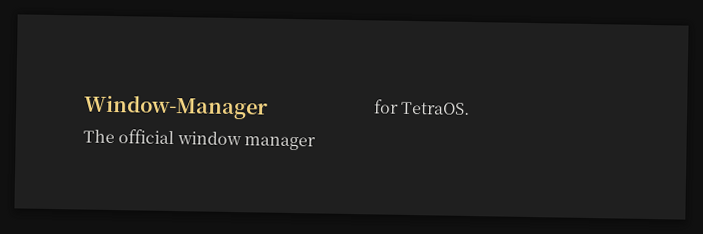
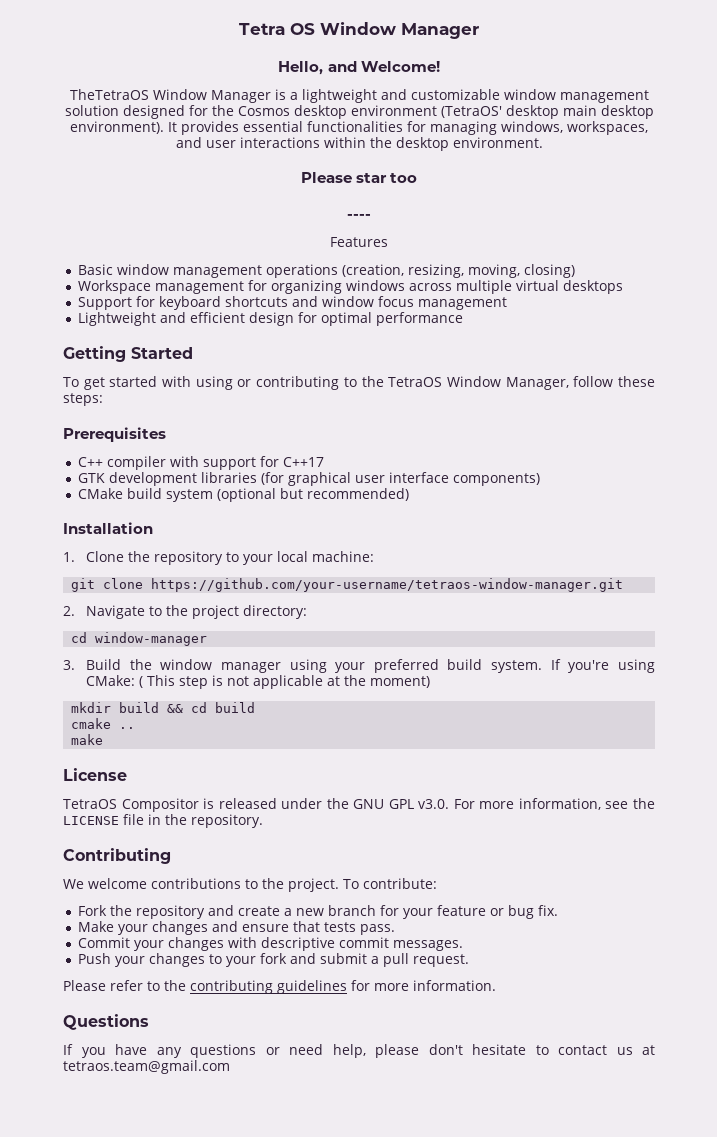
- Window-Manager
- The official window manager for TetraOS.
+ Tetra OS Window Manager
+ Hello, and Welcome!
+ TheTetraOS Window Manager is a lightweight and customizable window management solution designed for the Cosmos desktop environment (TetraOS' desktop main desktop environment). It provides essential functionalities for managing windows, workspaces, and user interactions within the desktop environment.
+ Please star too
+ ----
+ Features
+ Basic window management operations (creation, resizing, moving, closing)
+ Workspace management for organizing windows across multiple virtual desktops
+ Support for keyboard shortcuts and window focus management
+ Lightweight and efficient design for optimal performance
+ Getting Started
+ To get started with using or contributing to the TetraOS Window Manager, follow these steps:
+ Prerequisites
+ C++ compiler with support for C++17
+ GTK development libraries (for graphical user interface components)
+ CMake build system (optional but recommended)
+ Installation
+ 1. Clone the repository to your local machine:
+ git clone https://github.com/your-username/tetraos-window-manager.git
+ 2. Navigate to the project directory:
+ cd window-manager
+ 3. Build the window manager using your preferred build system. If you're using CMake: ( This step is not applicable at the moment)
+ mkdir build && cd build
+ cmake ..
+ make
+ License
+ TetraOS Compositor is released under the GNU GPL v3.0. For more information, see the LICENSE file in the repository.
+ Contributing
+ We welcome contributions to the project. To contribute:
+ Fork the repository and create a new branch for your feature or bug fix.
+ Make your changes and ensure that tests pass.
+ Commit your changes with descriptive commit messages.
+ Push your changes to your fork and submit a pull request.
+ Please refer to the contributing guidelines for more information.
+ Questions
+ If you have any questions or need help, please don't hesitate to contact us at tetraos.team@gmail.com

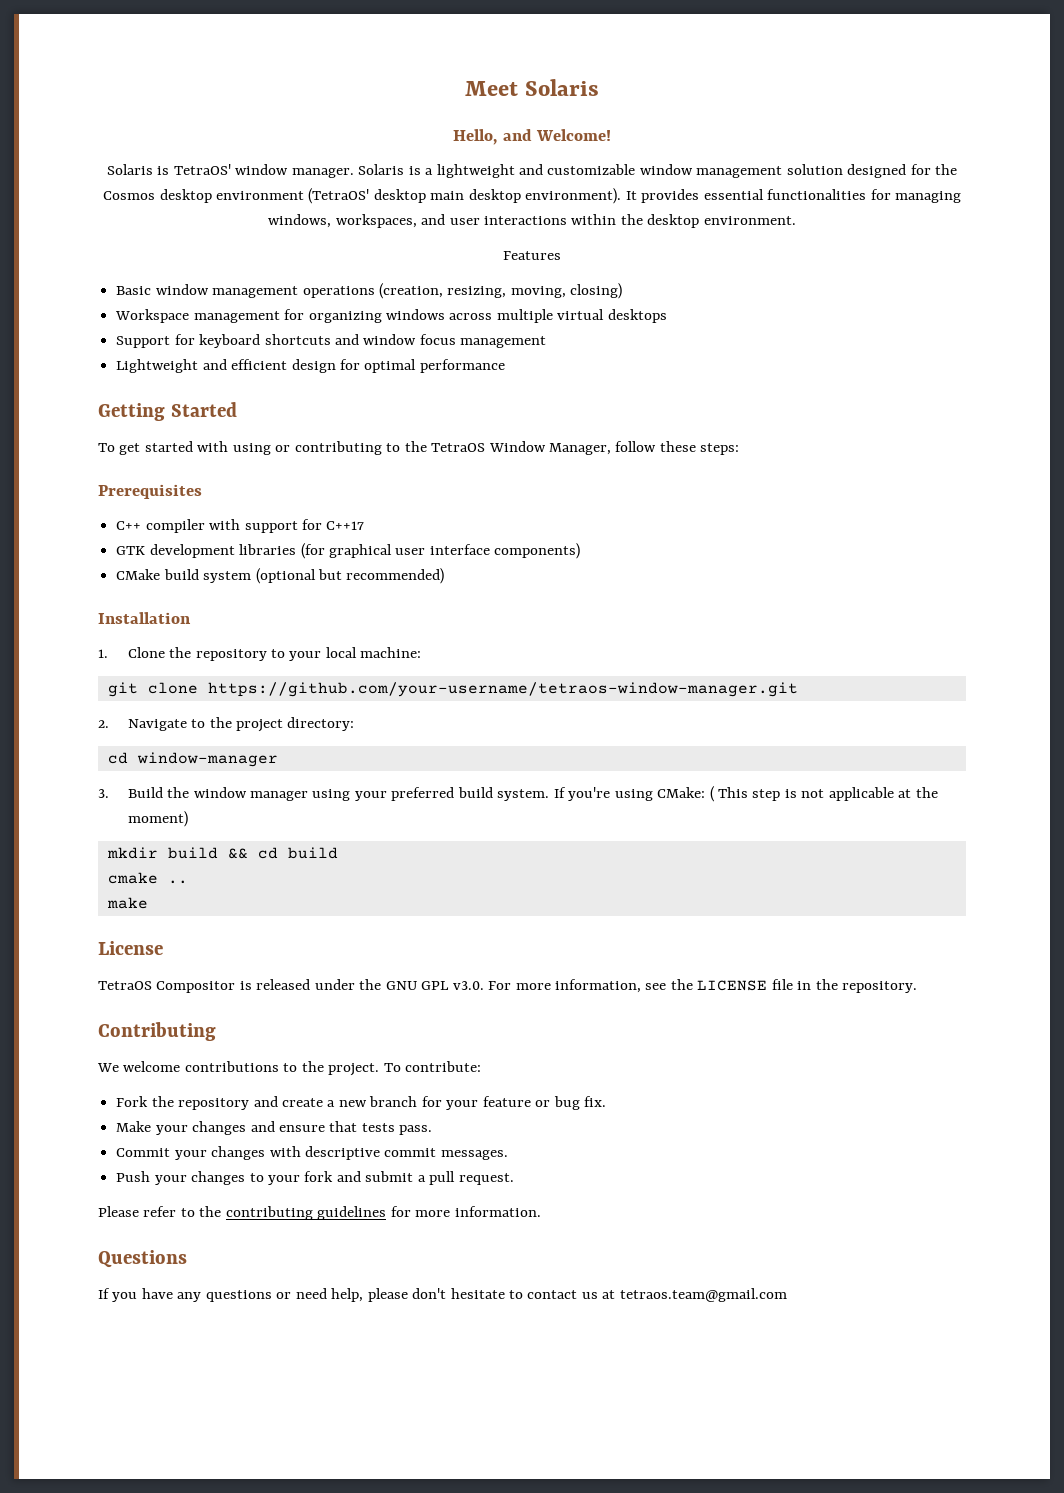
- Tetra OS Window Manager
+ Meet Solaris
- TheTetraOS Window Manager is a lightweight and customizable window management solution designed for the Cosmos desktop environment (TetraOS' desktop main desktop environment).
+ Solaris is TetraOS' window manager. Solaris is a lightweight and customizable window management solution designed for the Cosmos desktop environment (TetraOS' desktop main desktop environment).
- Please star too
- ----

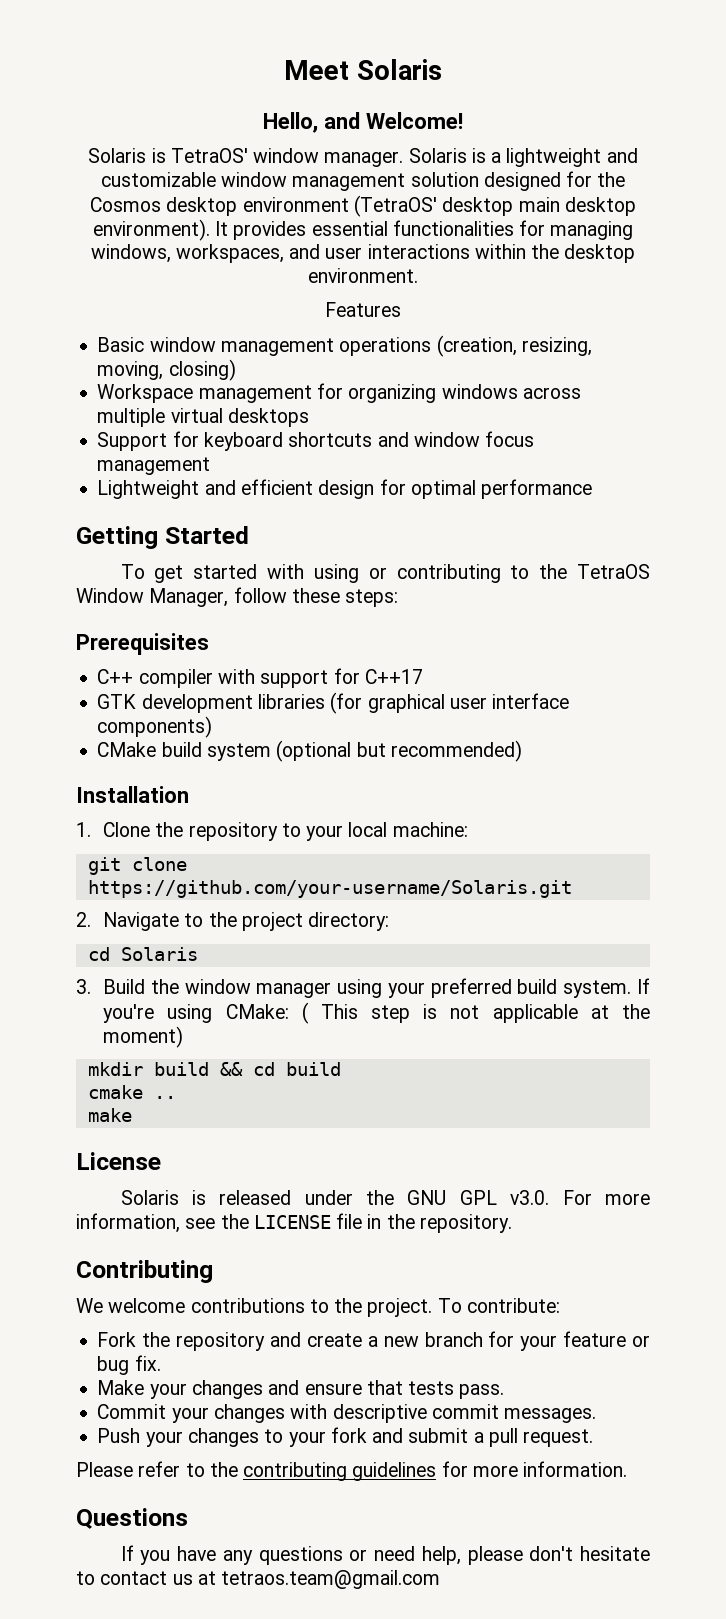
- git clone https://github.com/your-username/tetraos-window-manager.git
+ git clone https://github.com/your-username/Solaris.git
- cd window-manager
+ cd Solaris
- TetraOS Compositor is released under the GNU GPL v3.0. For more information, see the LICENSE file in the repository.
+ Solaris is released under the GNU GPL v3.0. For more information, see the LICENSE file in the repository.

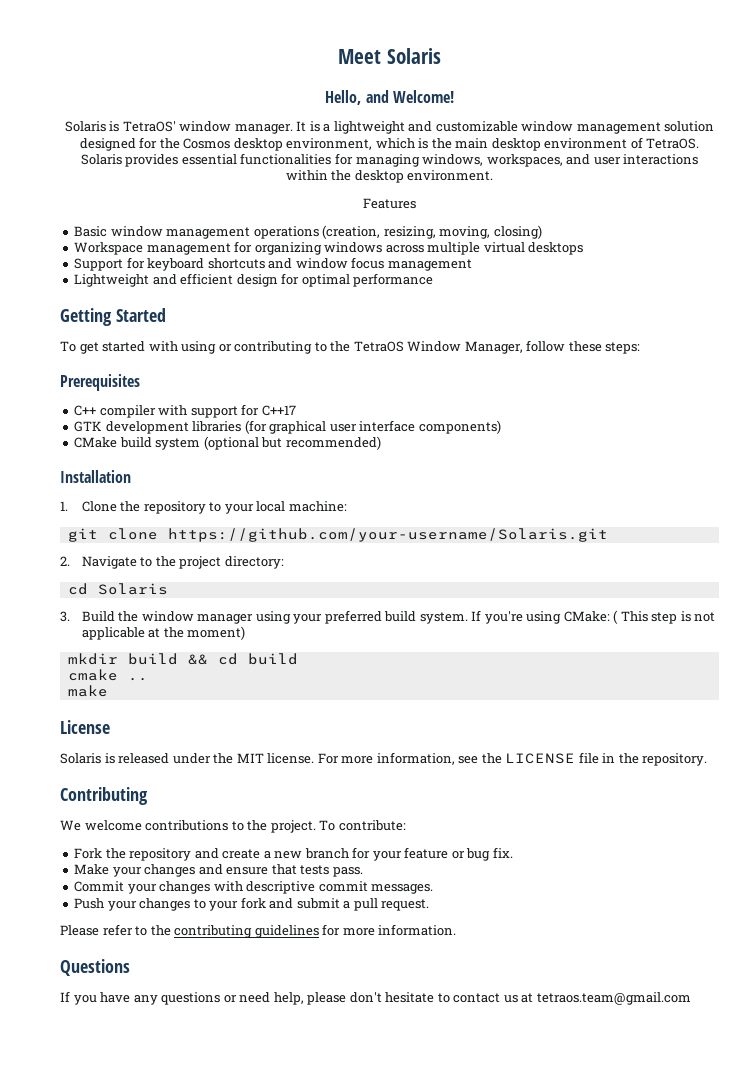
- Solaris is a lightweight and customizable window management solution designed for the Cosmos desktop environment (TetraOS' desktop main desktop environment). It provides essential functionalities for managing windows, workspaces, and user interactions within the desktop environment.
+ It is a lightweight and customizable window management solution designed for the Cosmos desktop environment, which is the main desktop environment of TetraOS. Solaris provides essential functionalities for managing windows, workspaces, and user interactions within the desktop environment.
- Solaris is released under the GNU GPL v3.0. For more information, see the LICENSE file in the repository.
+ Solaris is released under the MIT license. For more information, see the LICENSE file in the repository.

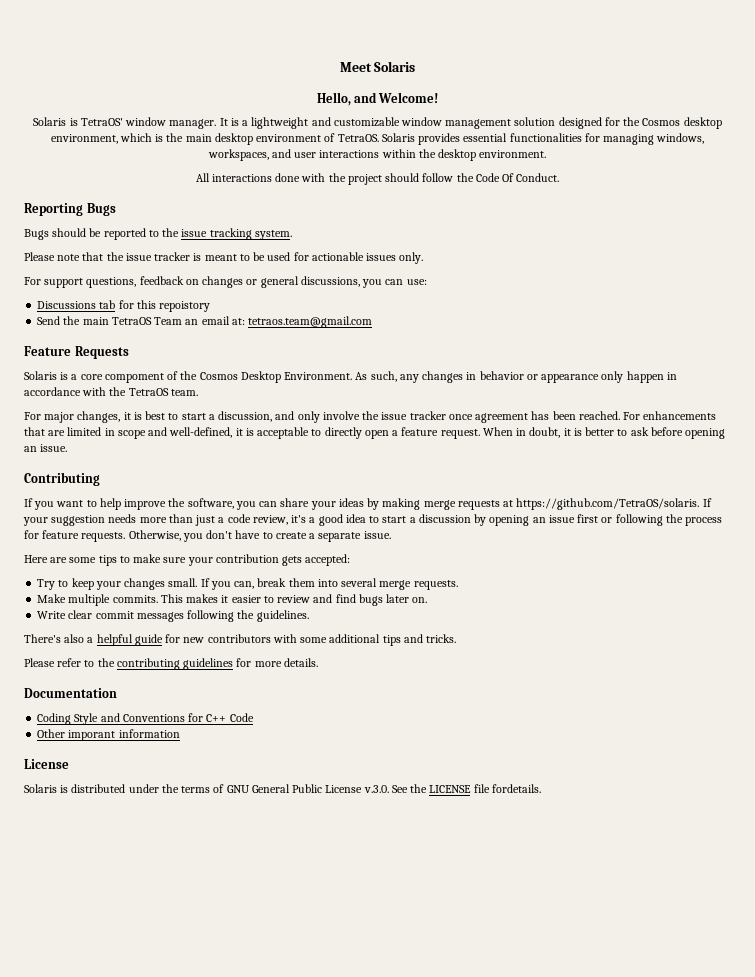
- Features
- Basic window management operations (creation, resizing, moving, closing)
- Workspace management for organizing windows across multiple virtual desktops
- Support for keyboard shortcuts and window focus management
- Lightweight and efficient design for optimal performance
- Getting Started
- To get started with using or contributing to the TetraOS Window Manager, follow these steps:
- Prerequisites
- C++ compiler with support for C++17
- GTK development libraries (for graphical user interface components)
- CMake build system (optional but recommended)
- Installation
- 1. Clone the repository to your local machine:
- git clone https://github.com/your-username/Solaris.git
- 2. Navigate to the project directory:
- cd Solaris
- 3. Build the window manager using your preferred build system. If you're using CMake: ( This step is not applicable at the moment)
- mkdir build && cd build
- cmake ..
- make
- License
- Solaris is released under the MIT license. For more information, see the LICENSE file in the repository.
+ All interactions done with the project should follow the Code Of Conduct.
+ Reporting Bugs
+ Bugs should be reported to the issue tracking system.
+ Please note that the issue tracker is meant to be used for actionable issues only.
+ For support questions, feedback on changes or general discussions, you can use:
+ Discussions tab for this repoistory
+ Send the main TetraOS Team an email at: tetraos.team@gmail.com
+ Feature Requests
+ Solaris is a core compoment of the Cosmos Desktop Environment. As such, any changes in behavior or appearance only happen in accordance with the TetraOS team.
+ For major changes, it is best to start a discussion, and only involve the issue tracker once agreement has been reached. For enhancements that are limited in scope and well-defined, it is acceptable to directly open a feature request. When in doubt, it is better to ask before opening an issue.
  Contributing
- We welcome contributions to the project. To contribute:
- Fork the repository and create a new branch for your feature or bug fix.
- Make your changes and ensure that tests pass.
- Commit your changes with descriptive commit messages.
- Push your changes to your fork and submit a pull request.
+ If you want to help improve the software, you can share your ideas by making merge requests at https://github.com/TetraOS/solaris. If your suggestion needs more than just a code review, it's a good idea to start a discussion by opening an issue first or following the process for feature requests. Otherwise, you don't have to create a separate issue.
+ Here are some tips to make sure your contribution gets accepted:
+ Try to keep your changes small. If you can, break them into several merge requests.
+ Make multiple commits. This makes it easier to review and find bugs later on.
+ Write clear commit messages following the guidelines.
+ There's also a helpful guide for new contributors with some additional tips and tricks.
- Please refer to the contributing guidelines for more information.
- Questions
- If you have any questions or need help, please don't hesitate to contact us at tetraos.team@gmail.com
+ Please refer to the contributing guidelines for more details.
+ Documentation
+ Coding Style and Conventions for C++ Code
+ Other imporant information
+ License
+ Solaris is distributed under the terms of GNU General Public License v.3.0. See the LICENSE file fordetails.

